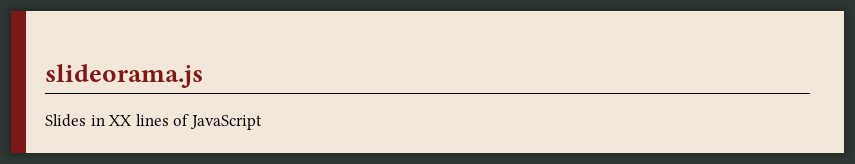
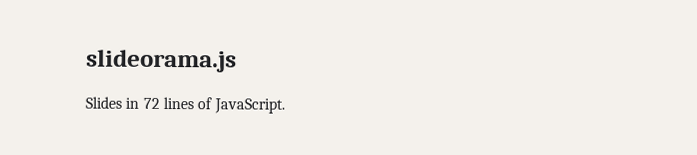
- Slides in XX lines of JavaScript
+ Slides in 72 lines of JavaScript.

